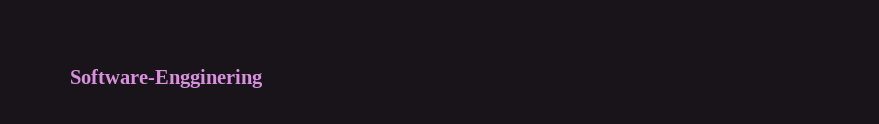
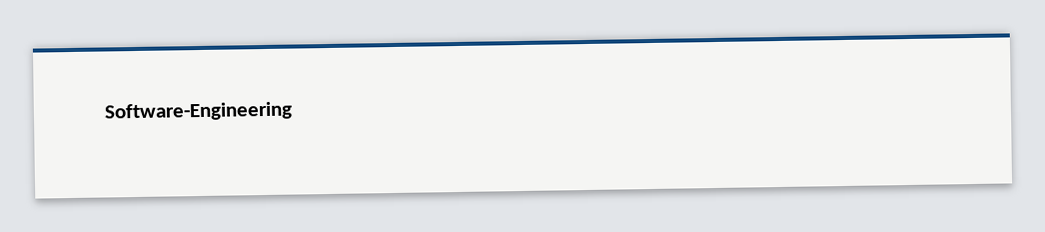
- Software-Engginering
+ Software-Engineering

